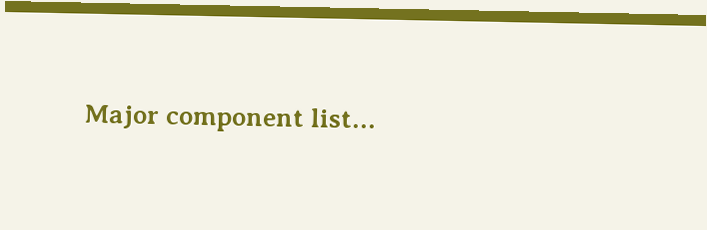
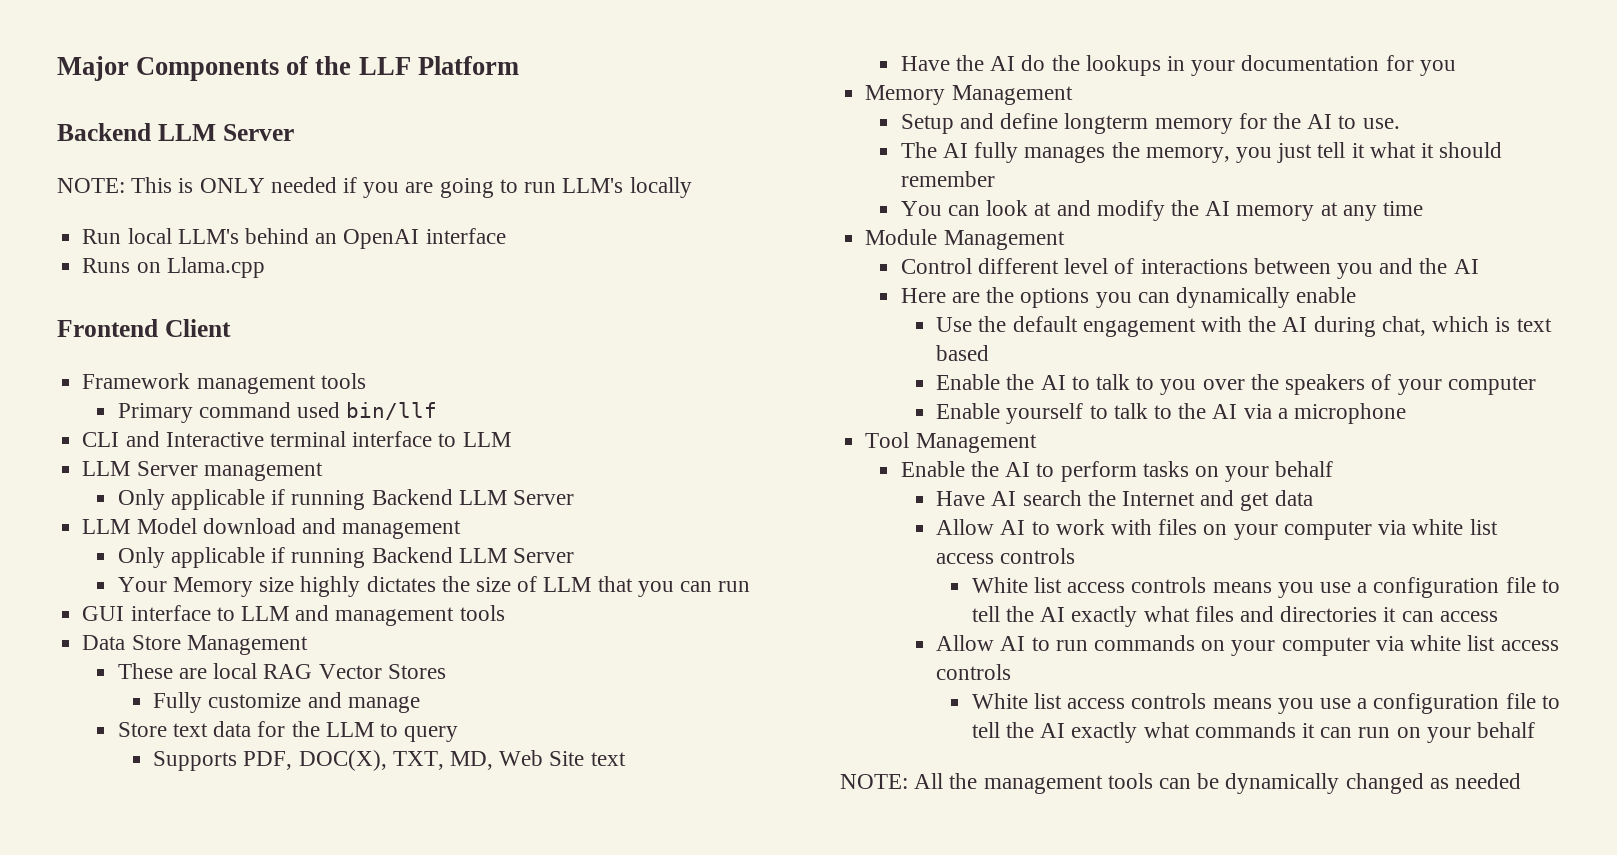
- Major component list...
+ Major Components of the LLF Platform
+ Backend LLM Server
+ NOTE: This is ONLY needed if you are going to run LLM's locally
+ Run local LLM's behind an OpenAI interface
+ Runs on Llama.cpp
+ Frontend Client
+ Framework management tools
+ Primary command used bin/llf
+ CLI and Interactive terminal interface to LLM
+ LLM Server management
+ Only applicable if running Backend LLM Server
+ LLM Model download and management
+ Only applicable if running Backend LLM Server
+ Your Memory size highly dictates the size of LLM that you can run
+ GUI interface to LLM and management tools
+ Data Store Management
+ These are local RAG Vector Stores
+ Fully customize and manage
+ Store text data for the LLM to query
+ Supports PDF, DOC(X), TXT, MD, Web Site text
+ Have the AI do the lookups in your documentation for you
+ Memory Management
+ Setup and define longterm memory for the AI to use.
+ The AI fully manages the memory, you just tell it what it should remember
+ You can look at and modify the AI memory at any time
+ Module Management
+ Control different level of interactions between you and the AI
+ Here are the options you can dynamically enable
+ Use the default engagement with the AI during chat, which is text based
+ Enable the AI to talk to you over the speakers of your computer
+ Enable yourself to talk to the AI via a microphone
+ Tool Management
+ Enable the AI to perform tasks on your behalf
+ Have AI search the Internet and get data
+ Allow AI to work with files on your computer via white list access controls
+ White list access controls means you use a configuration file to tell the AI exactly what files and directories it can access
+ Allow AI to run commands on your computer via white list access controls
+ White list access controls means you use a configuration file to tell the AI exactly what commands it can run on your behalf
+ NOTE: All the management tools can be dynamically changed as needed

